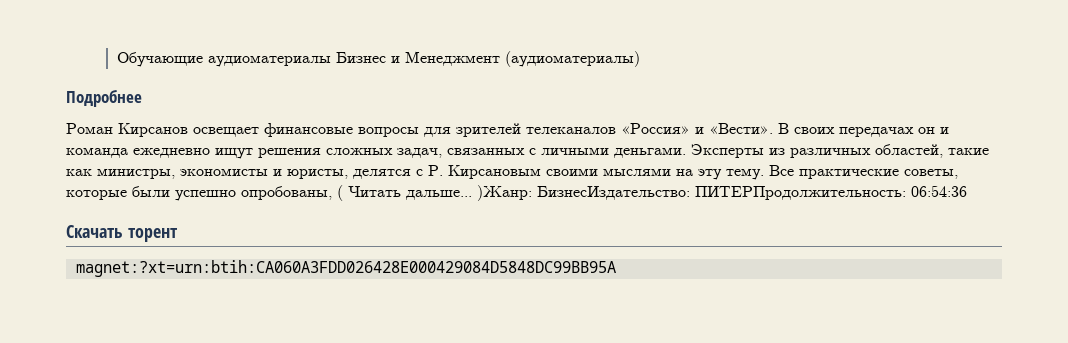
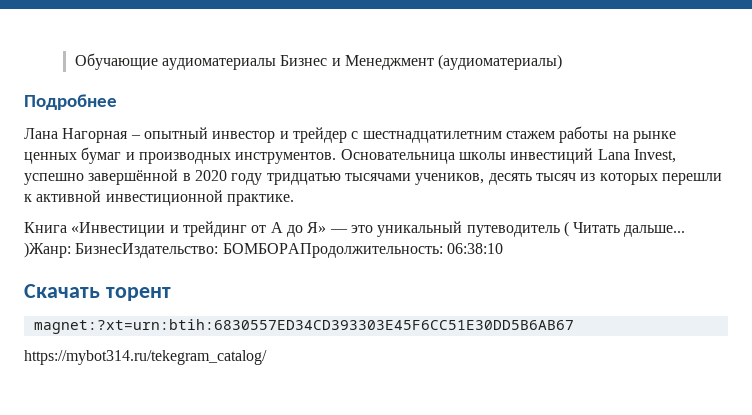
- Роман Кирсанов освещает финансовые вопросы для зрителей телеканалов «Россия» и «Вести». В своих передачах он и команда ежедневно ищут решения сложных задач, связанных с личными деньгами. Эксперты из различных областей, такие как министры, экономисты и юристы, делятся с Р. Кирсановым своими мыслями на эту тему. Все практические советы, которые были успешно опробованы, ( Читать дальше... )Жанр: БизнесИздательство: ПИТЕРПродолжительность: 06:54:36
+ Лана Нагорная – опытный инвестор и трейдер с шестнадцатилетним стажем работы на рынке ценных бумаг и производных инструментов. Основательница школы инвестиций Lana Invest, успешно завершённой в 2020 году тридцатью тысячами учеников, десять тысяч из которых перешли к активной инвестиционной практике.
+ Книга «Инвестиции и трейдинг от А до Я» — это уникальный путеводитель ( Читать дальше... )Жанр: БизнесИздательство: БОМБОРАПродолжительность: 06:38:10
- magnet:?xt=urn:btih:CA060A3FDD026428E000429084D5848DC99BB95A
+ magnet:?xt=urn:btih:6830557ED34CD393303E45F6CC51E30DD5B6AB67
+ https://mybot314.ru/tekegram_catalog/

